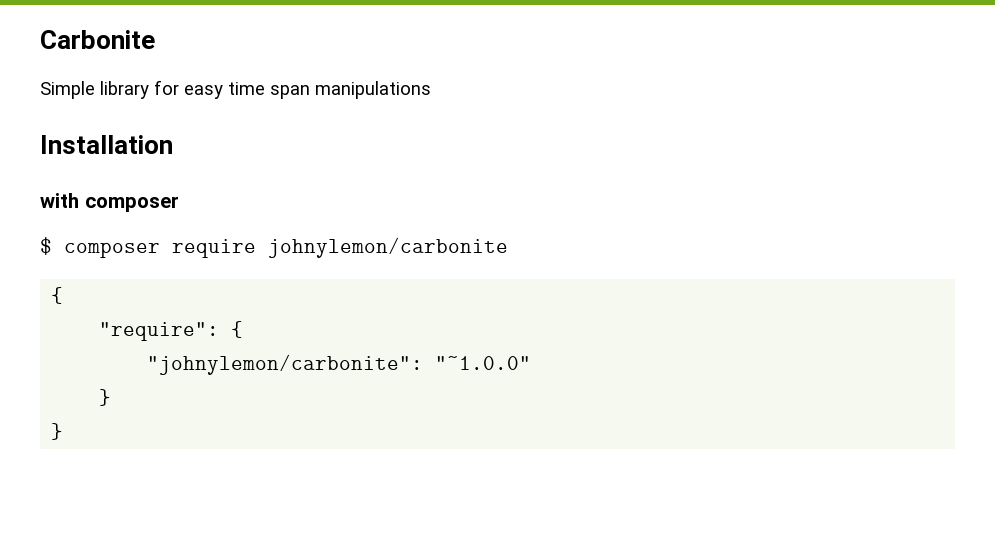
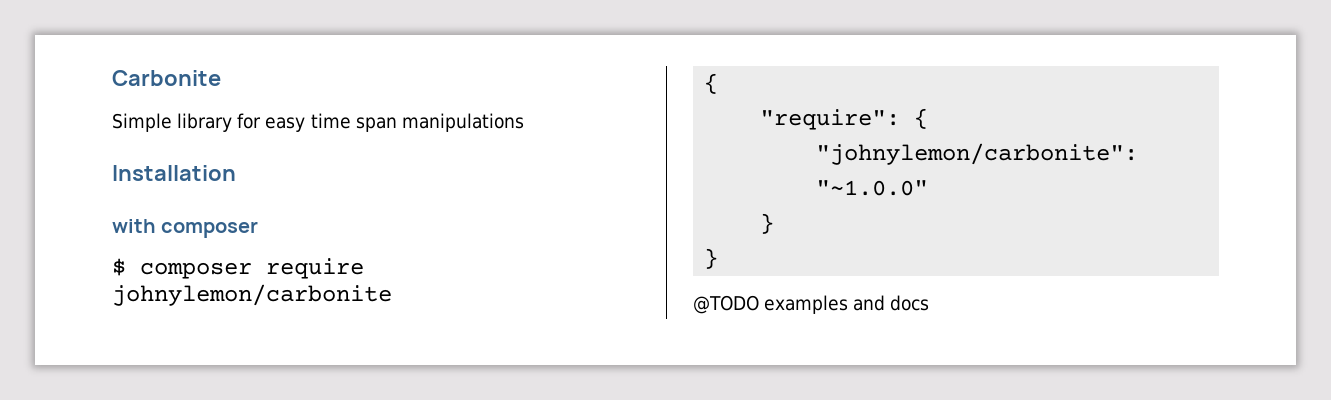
+ @TODO examples and docs

